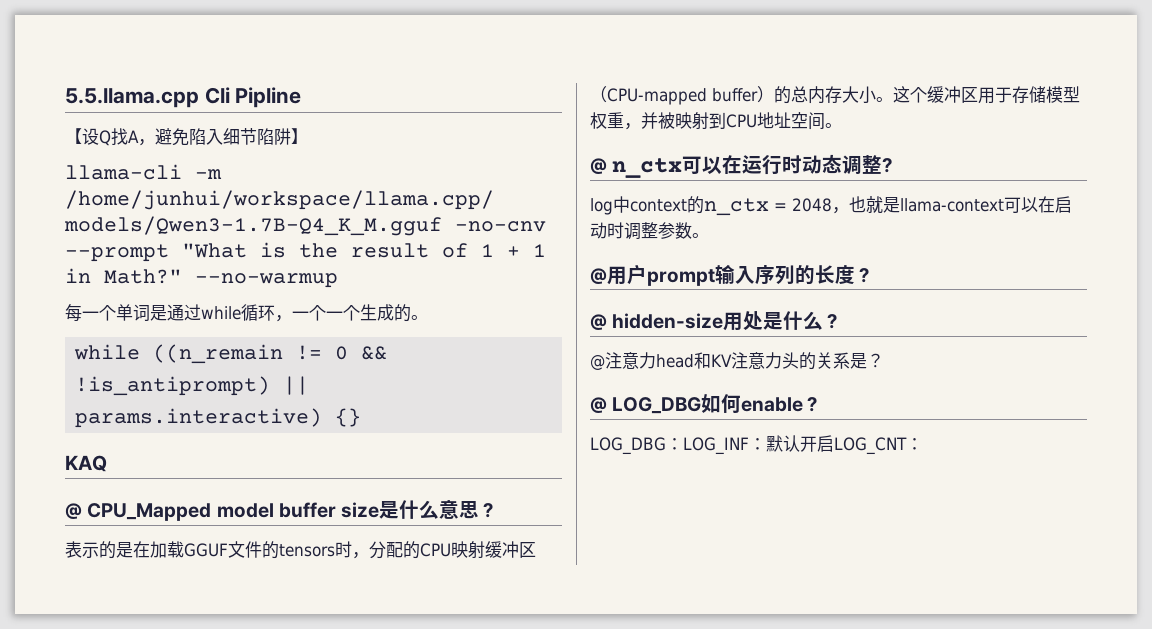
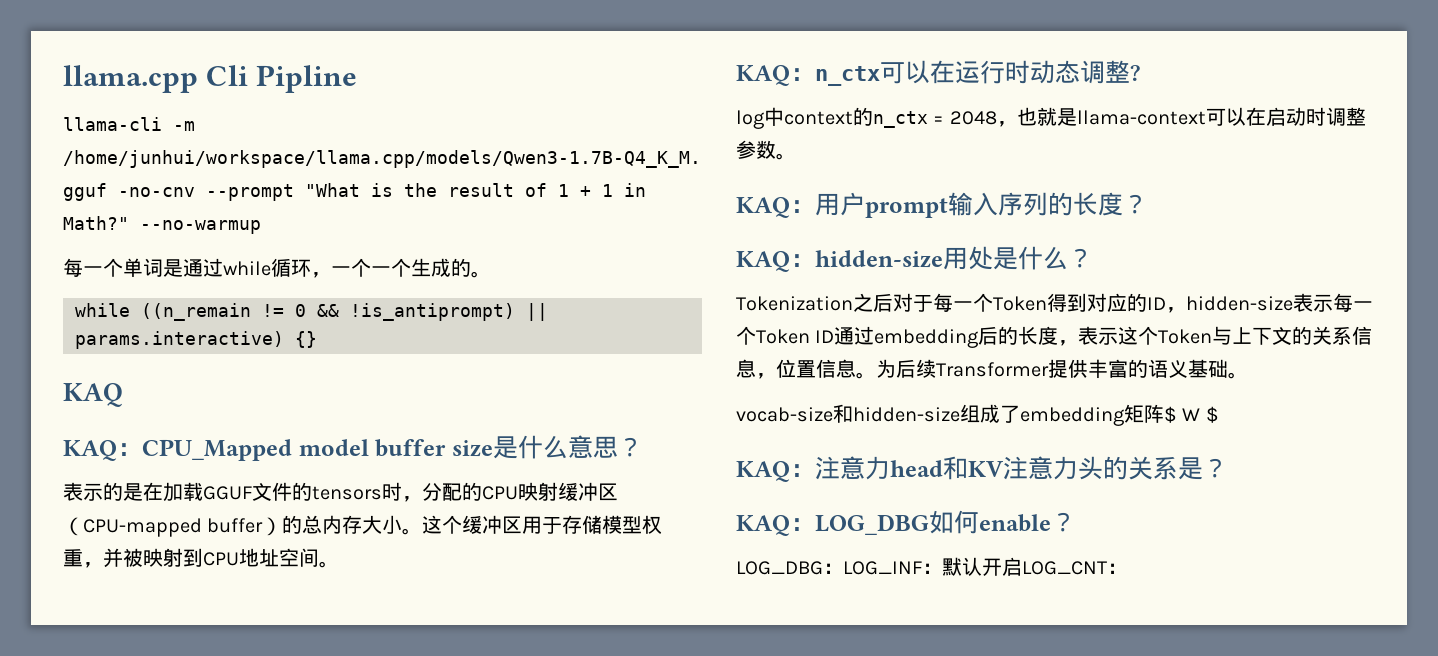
- 5.5.llama.cpp Cli Pipline
+ llama.cpp Cli Pipline
- 【设Q找A，避免陷入细节陷阱】
- @ CPU_Mapped model buffer size是什么意思？
+ KAQ：CPU_Mapped model buffer size是什么意思？
- @ n_ctx可以在运行时动态调整?
+ KAQ：n_ctx可以在运行时动态调整?
- @用户prompt输入序列的长度？
+ KAQ：用户prompt输入序列的长度？
- @ hidden-size用处是什么？
+ KAQ：hidden-size用处是什么？
- @注意力head和KV注意力头的关系是？
+ Tokenization之后对于每一个Token得到对应的ID，hidden-size表示每一个Token ID通过embedding后的长度，表示这个Token与上下文的关系信息，位置信息。为后续Transformer提供丰富的语义基础。
+ vocab-size和hidden-size组成了embedding矩阵$ W $
+ KAQ：注意力head和KV注意力头的关系是？
- @ LOG_DBG如何enable？
+ KAQ：LOG_DBG如何enable？

